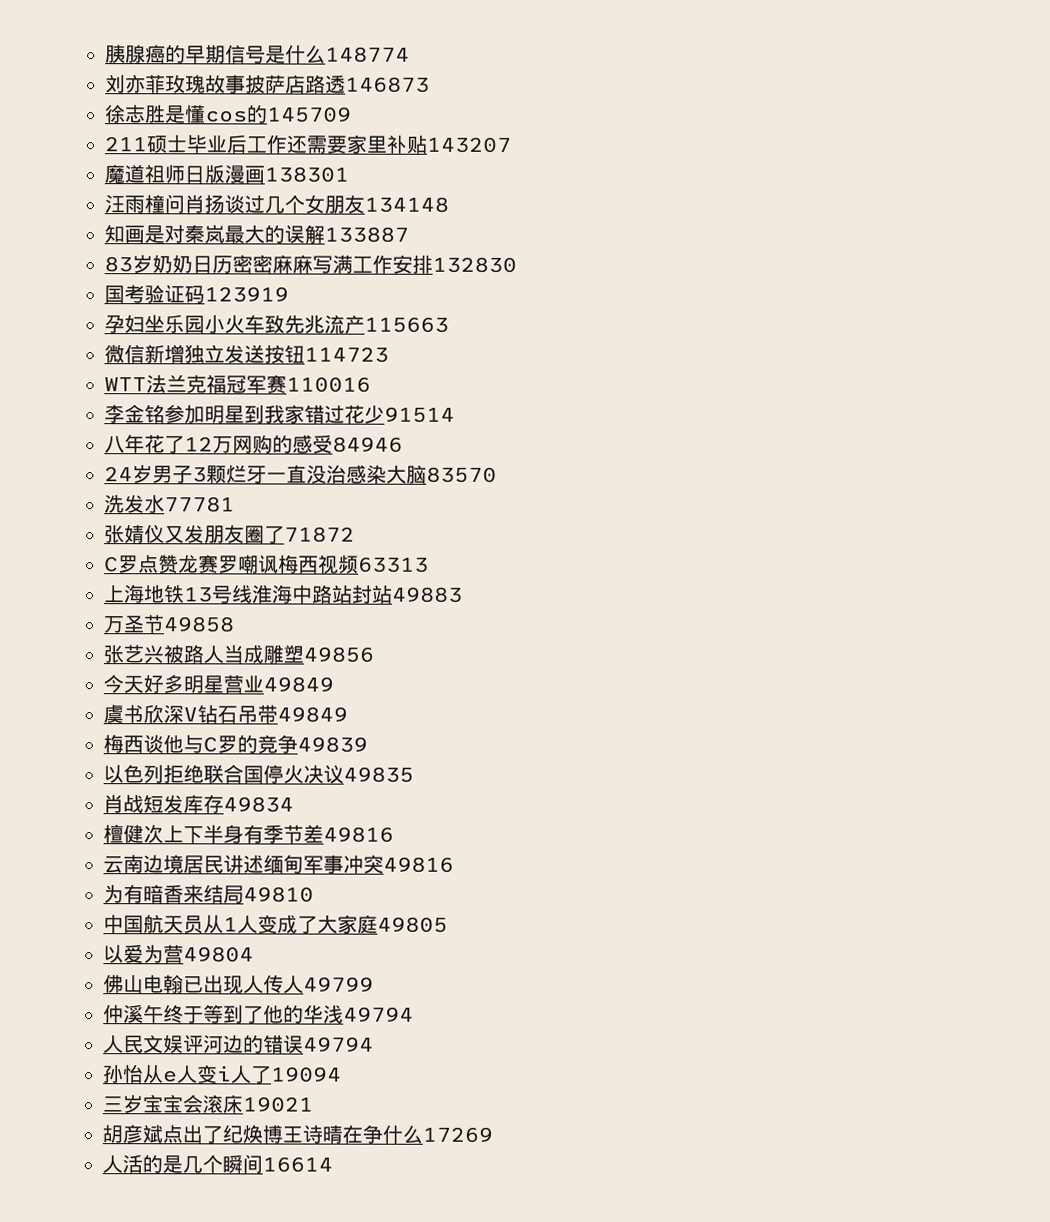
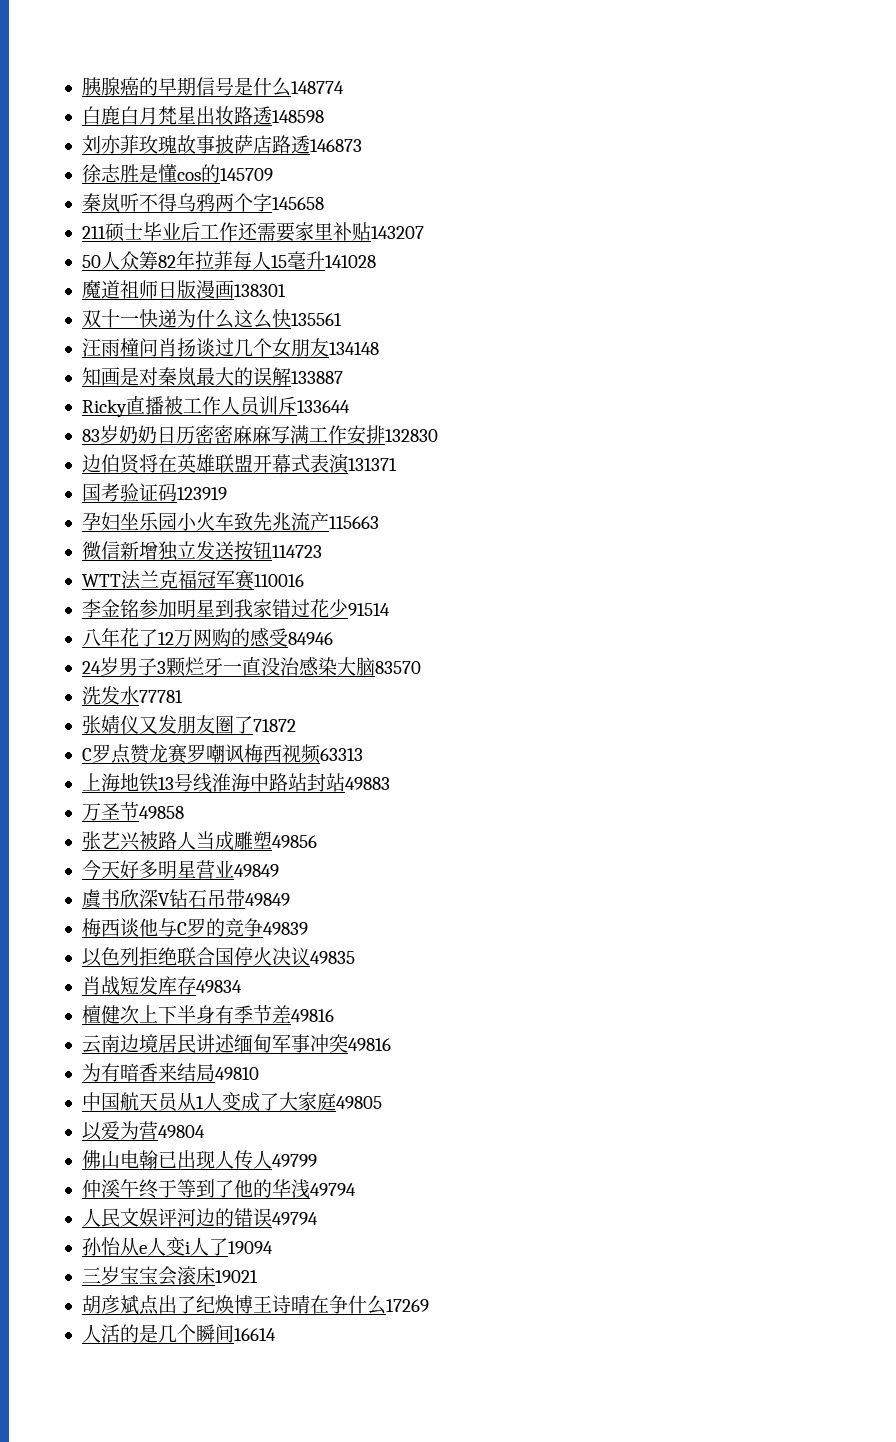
+ 白鹿白月梵星出妆路透148598
+ 秦岚听不得乌鸦两个字145658
+ 50人众筹82年拉菲每人15毫升141028
+ 双十一快递为什么这么快135561
+ Ricky直播被工作人员训斥133644
+ 边伯贤将在英雄联盟开幕式表演131371

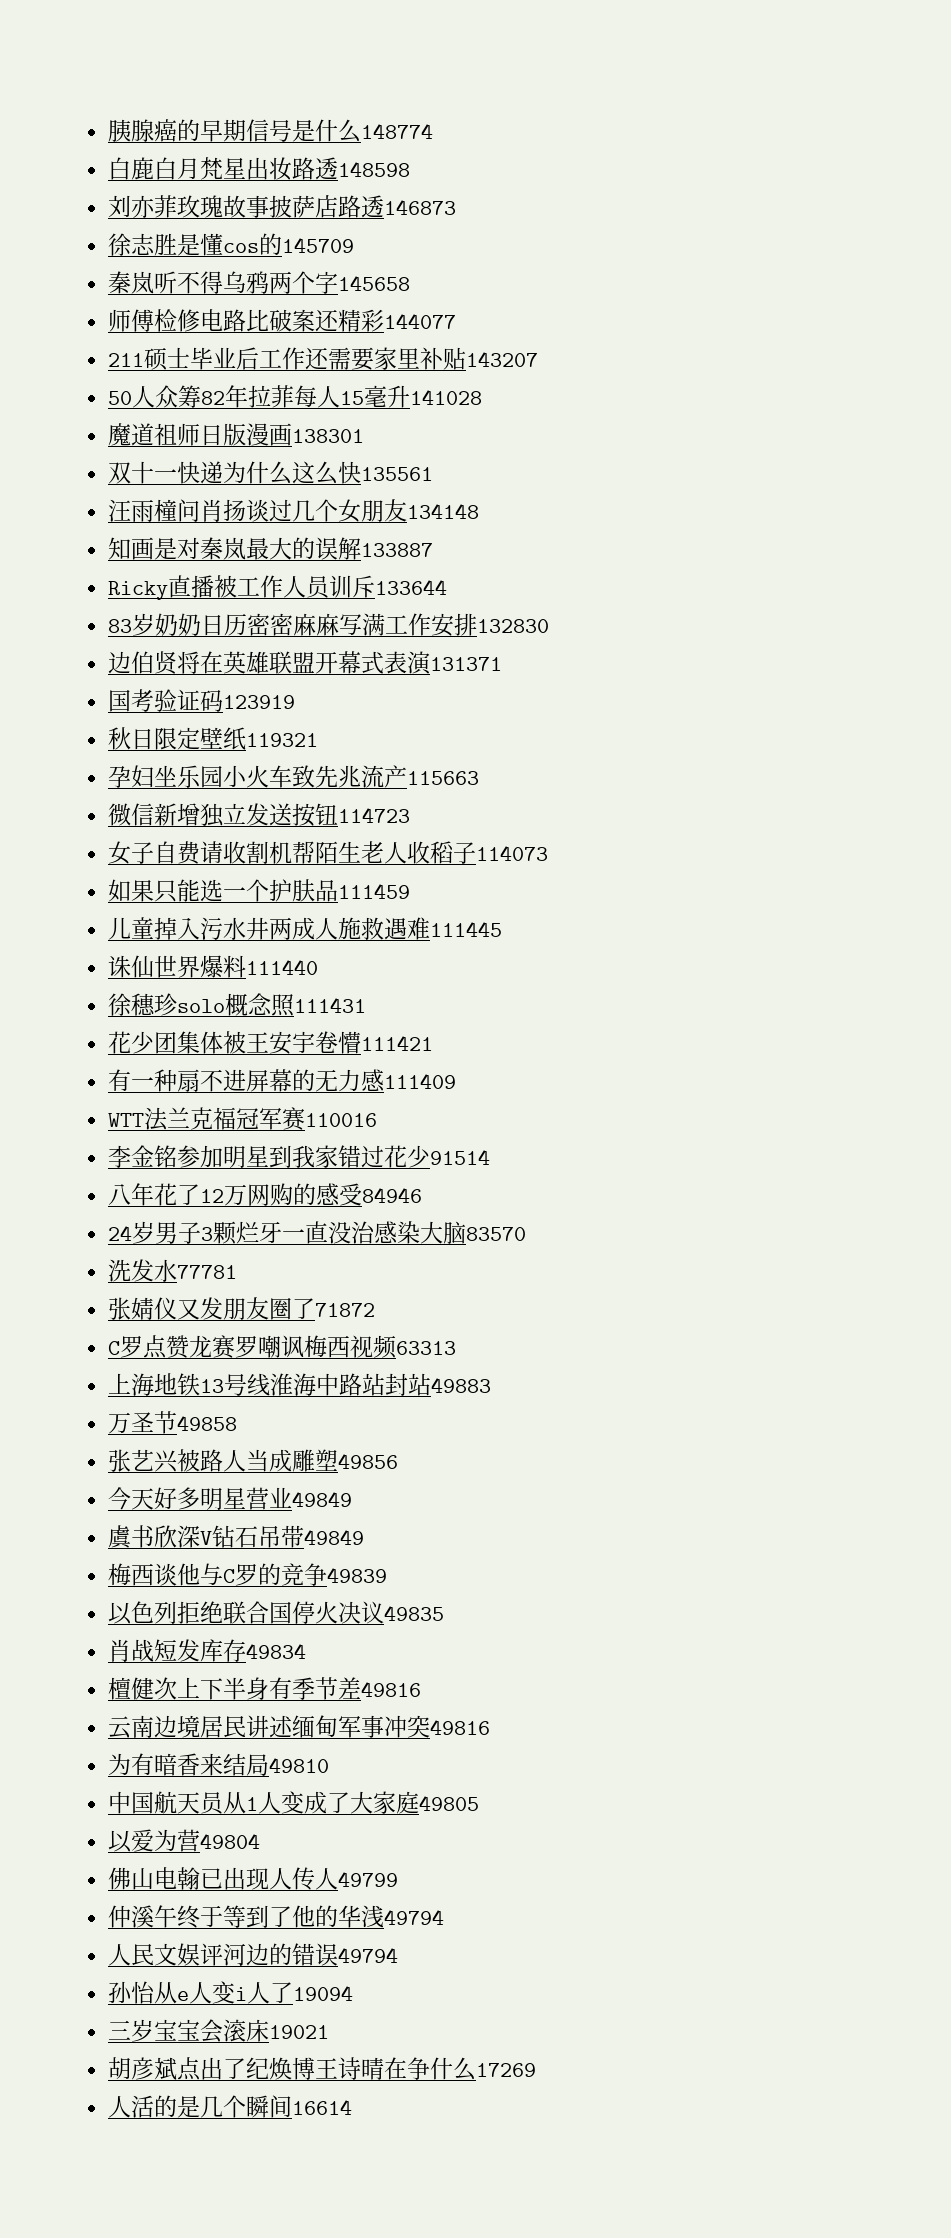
+ 师傅检修电路比破案还精彩144077
+ 秋日限定壁纸119321
+ 女子自费请收割机帮陌生老人收稻子114073
+ 如果只能选一个护肤品111459
+ 儿童掉入污水井两成人施救遇难111445
+ 诛仙世界爆料111440
+ 徐穗珍solo概念照111431
+ 花少团集体被王安宇卷懵111421
+ 有一种扇不进屏幕的无力感111409

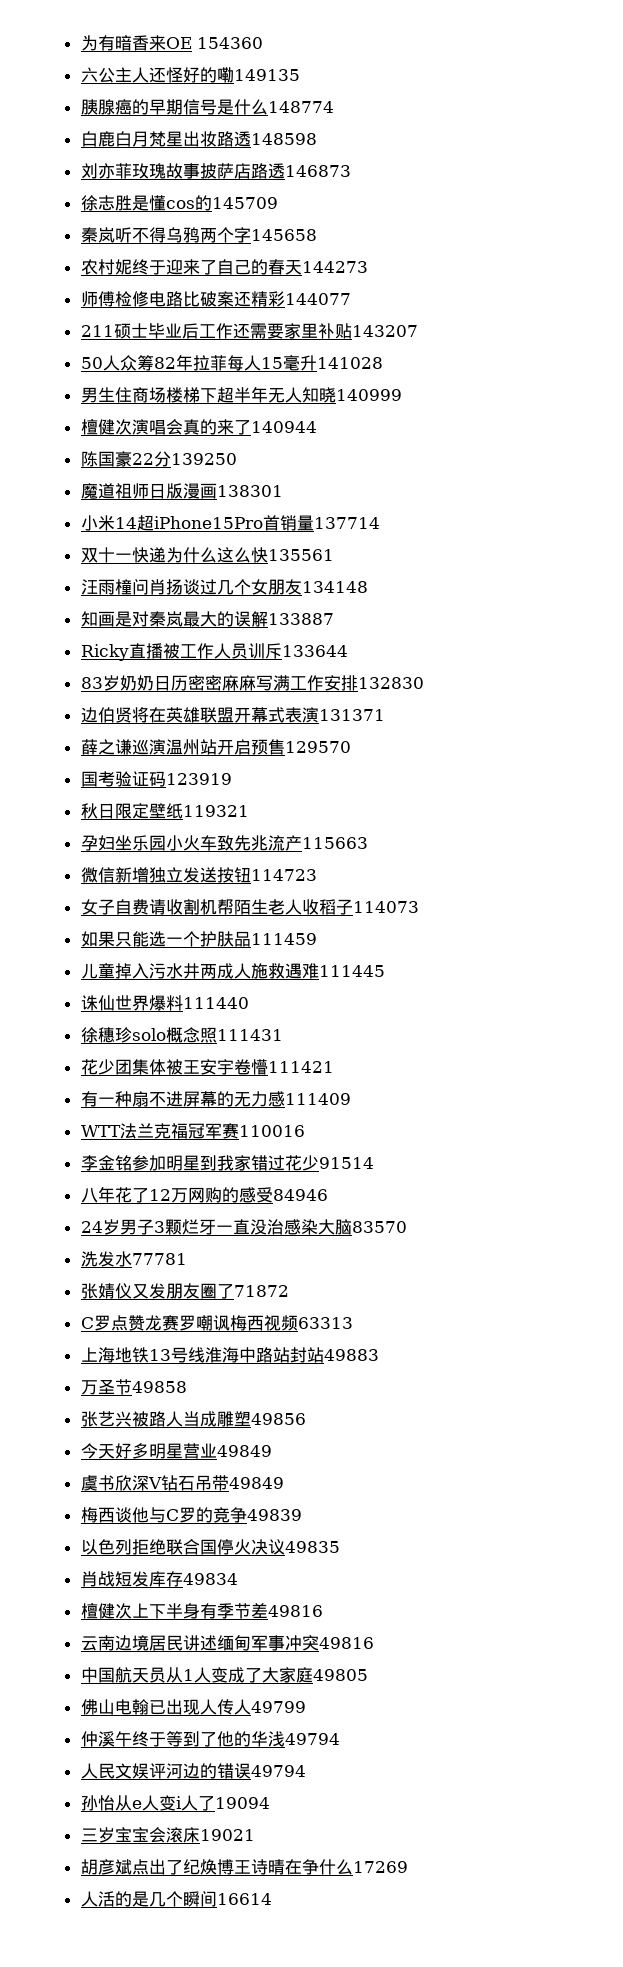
+ 为有暗香来OE 154360
+ 六公主人还怪好的嘞149135
+ 农村妮终于迎来了自己的春天144273
+ 男生住商场楼梯下超半年无人知晓140999
+ 檀健次演唱会真的来了140944
+ 陈国豪22分139250
+ 小米14超iPhone15Pro首销量137714
+ 薛之谦巡演温州站开启预售129570
- 为有暗香来结局49810
- 以爱为营49804

